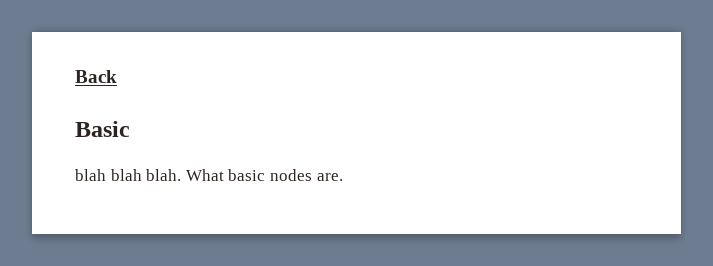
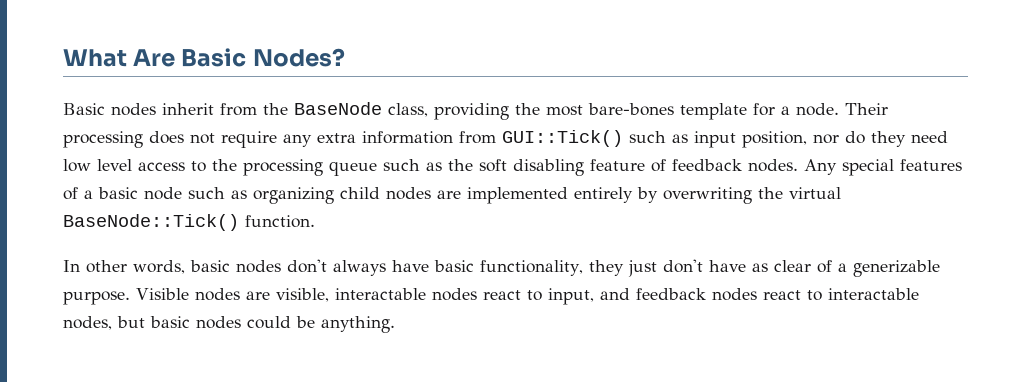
- Back
- Basic
- blah blah blah. What basic nodes are.
+ What Are Basic Nodes?
+ Basic nodes inherit from the BaseNode class, providing the most bare-bones template for a node. Their processing does not require any extra information from GUI::Tick() such as input position, nor do they need low level access to the processing queue such as the soft disabling feature of feedback nodes. Any special features of a basic node such as organizing child nodes are implemented entirely by overwriting the virtual BaseNode::Tick() function.
+ In other words, basic nodes don't always have basic functionality, they just don't have as clear of a generizable purpose. Visible nodes are visible, interactable nodes react to input, and feedback nodes react to interactable nodes, but basic nodes could be anything.

